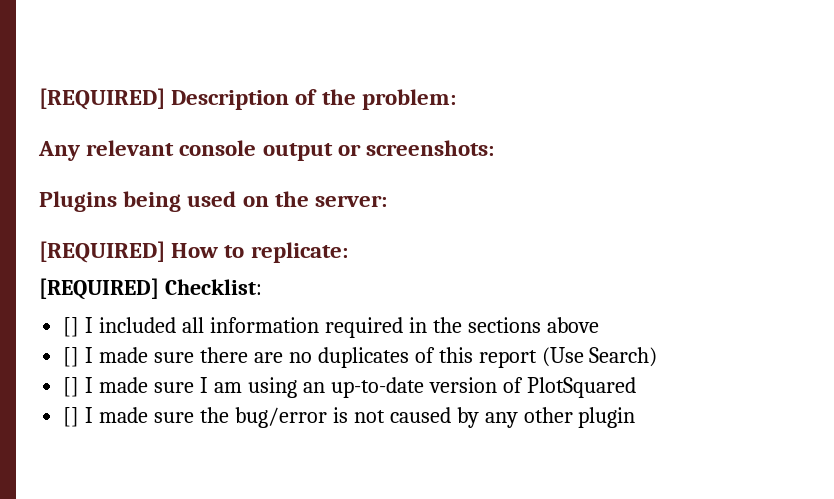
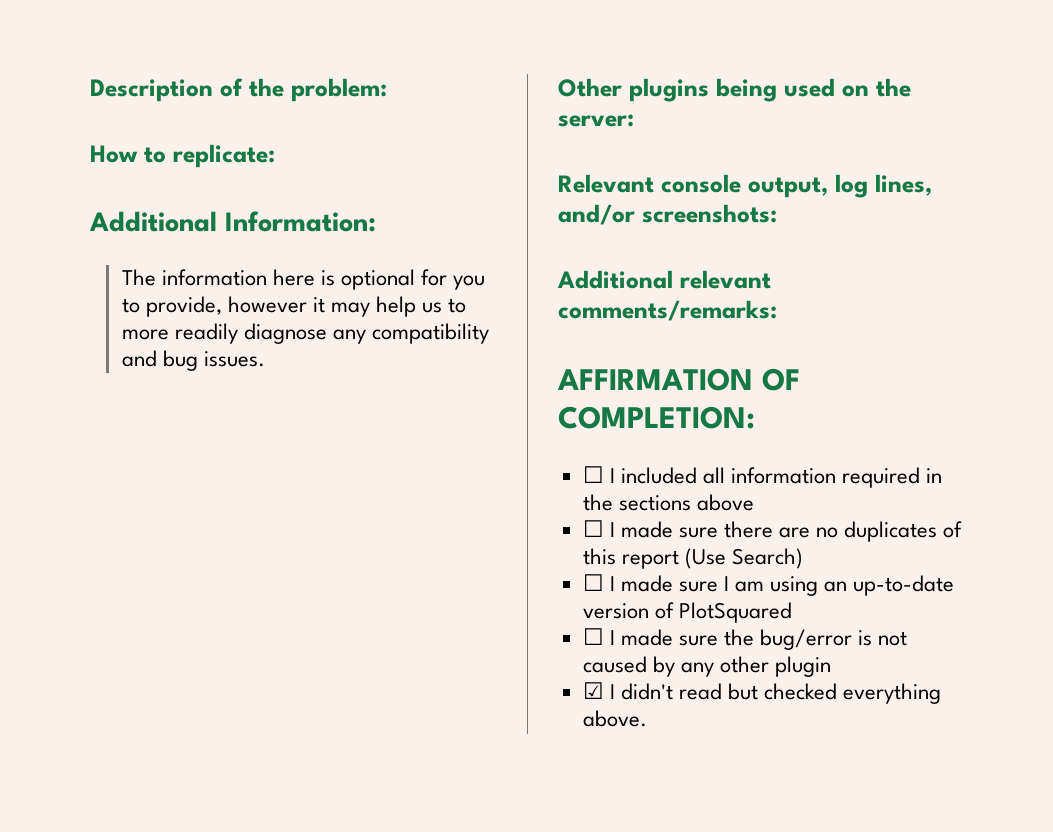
- [REQUIRED] Description of the problem:
+ Description of the problem:
- Any relevant console output or screenshots:
- Plugins being used on the server:
+ How to replicate:
+ Additional Information:
+ The information here is optional for you to provide, however it may help us to more readily diagnose any compatibility and bug issues.
+ Other plugins being used on the server:
- [REQUIRED] How to replicate:
- [REQUIRED] Checklist:
- [] I included all information required in the sections above
+ Relevant console output, log lines, and/or screenshots:
+ Additional relevant comments/remarks:
+ AFFIRMATION OF COMPLETION:
+ ☐ I included all information required in the sections above
- [] I made sure there are no duplicates of this report (Use Search)
+ ☐ I made sure there are no duplicates of this report (Use Search)
- [] I made sure I am using an up-to-date version of PlotSquared
+ ☐ I made sure I am using an up-to-date version of PlotSquared
- [] I made sure the bug/error is not caused by any other plugin
+ ☐ I made sure the bug/error is not caused by any other plugin
+ ☑ I didn't read but checked everything above.

